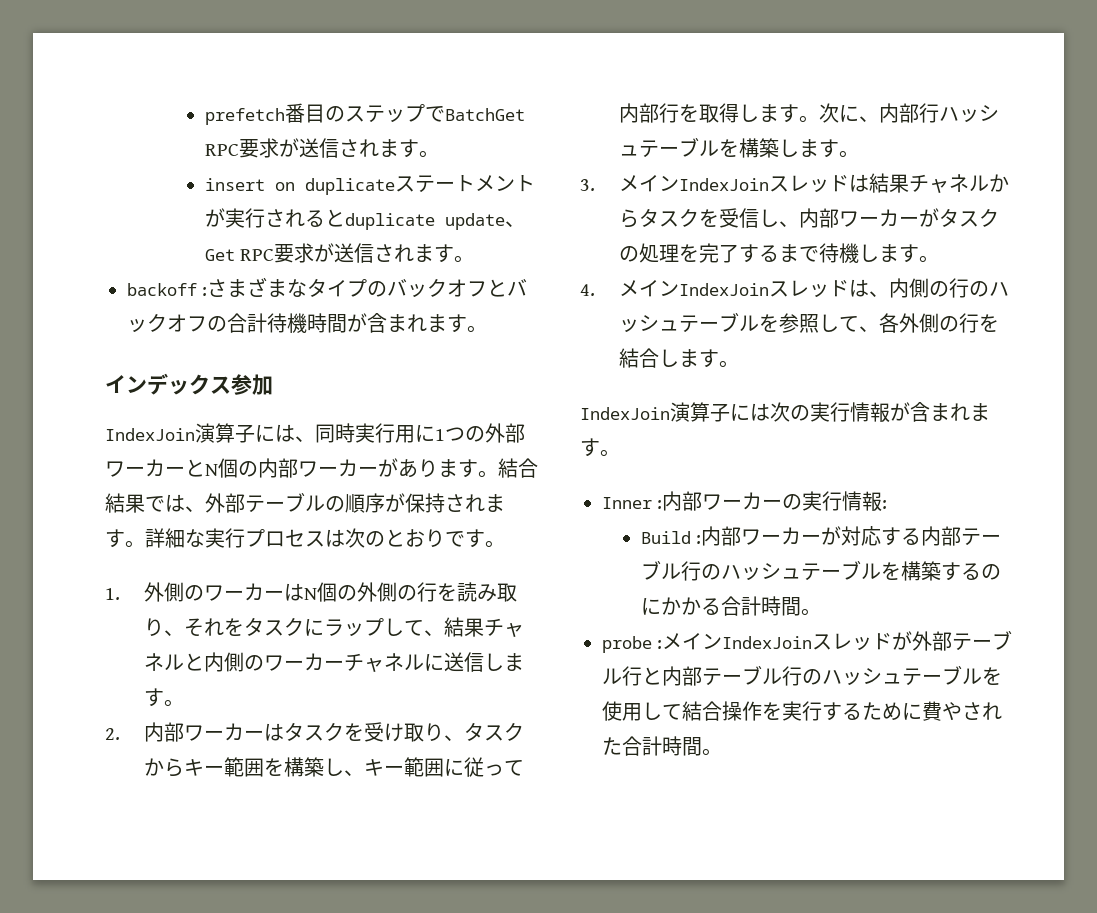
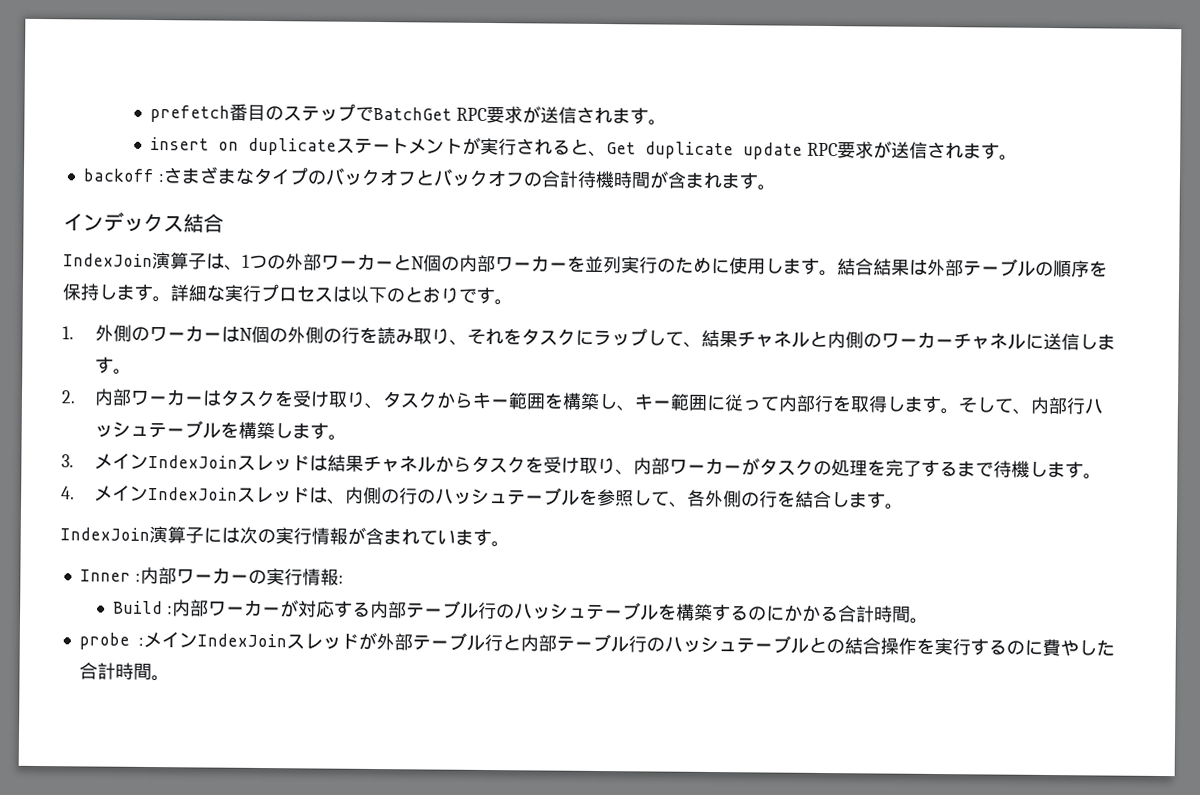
- insert on duplicateステートメントが実行されるとduplicate update、Get RPC要求が送信されます。
+ insert on duplicateステートメントが実行されると、Get duplicate update RPC要求が送信されます。
- インデックス参加
- IndexJoin演算子には、同時実行用に1つの外部ワーカーとN個の内部ワーカーがあります。
+ インデックス結合
+ IndexJoin演算子は、1つの外部ワーカーとN個の内部ワーカーを並列実行のために使用します。
- 結合結果では、外部テーブルの順序が保持されます。
+ 結合結果は外部テーブルの順序を保持します。
- 詳細な実行プロセスは次のとおりです。
+ 詳細な実行プロセスは以下のとおりです。
- 次に、内部行ハッシュテーブルを構築します。
+ そして、内部行ハッシュテーブルを構築します。
- 3.メインIndexJoinスレッドは結果チャネルからタスクを受信し、内部ワーカーがタスクの処理を完了するまで待機します。
+ 3.メインIndexJoinスレッドは結果チャネルからタスクを受け取り、内部ワーカーがタスクの処理を完了するまで待機します。
- IndexJoin演算子には次の実行情報が含まれます。
+ IndexJoin演算子には次の実行情報が含まれています。
- probe :メインIndexJoinスレッドが外部テーブル行と内部テーブル行のハッシュテーブルを使用して結合操作を実行するために費やされた合計時間。
+ probe :メインIndexJoinスレッドが外部テーブル行と内部テーブル行のハッシュテーブルとの結合操作を実行するのに費やした合計時間。

